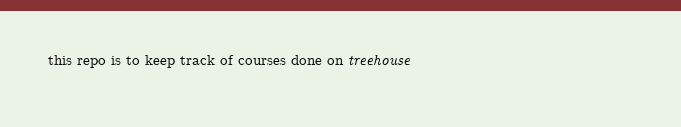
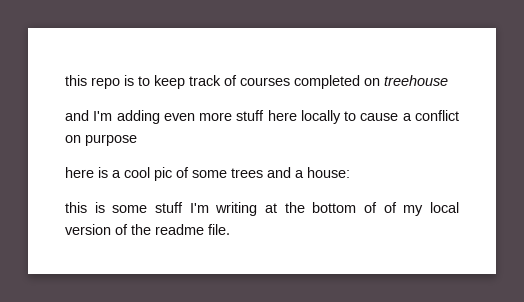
- this repo is to keep track of courses done on treehouse
+ this repo is to keep track of courses completed on treehouse
+ and I'm adding even more stuff here locally to cause a conflict on purpose
+ here is a cool pic of some trees and a house:
+ this is some stuff I'm writing at the bottom of of my local version of the readme file.

